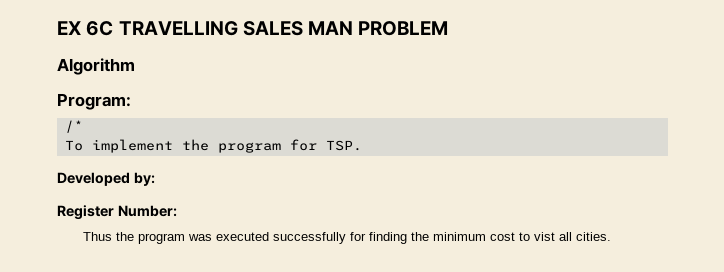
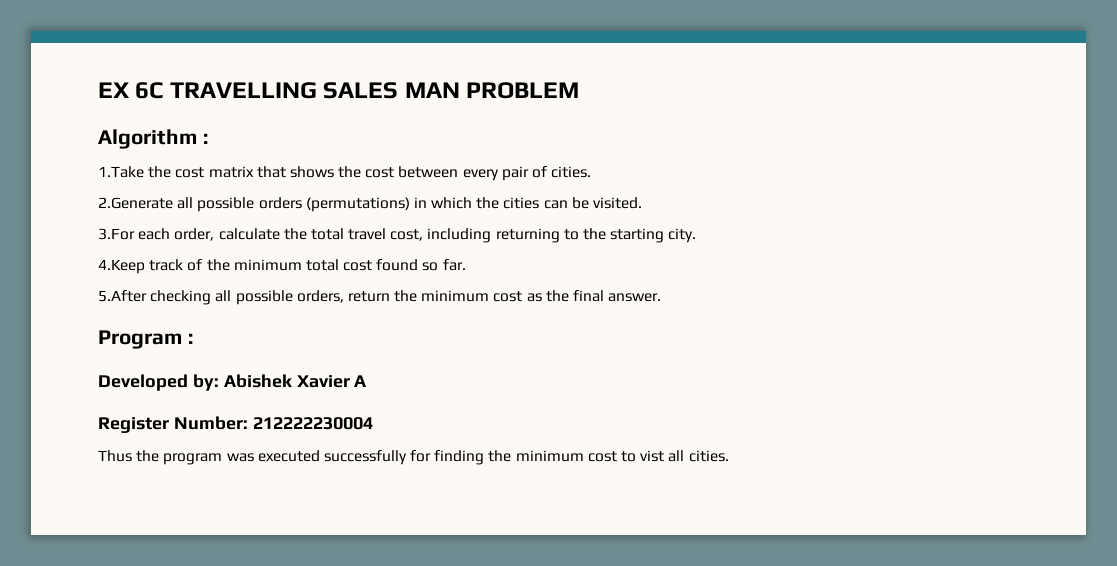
- Algorithm
- Program:
- /*
- To implement the program for TSP.
+ Algorithm :
+ 1.Take the cost matrix that shows the cost between every pair of cities.
+ 2.Generate all possible orders (permutations) in which the cities can be visited.
+ 3.For each order, calculate the total travel cost, including returning to the starting city.
+ 4.Keep track of the minimum total cost found so far.
+ 5.After checking all possible orders, return the minimum cost as the final answer.
+ Program :
- Developed by:
+ Developed by: Abishek Xavier A
- Register Number:
+ Register Number: 212222230004

